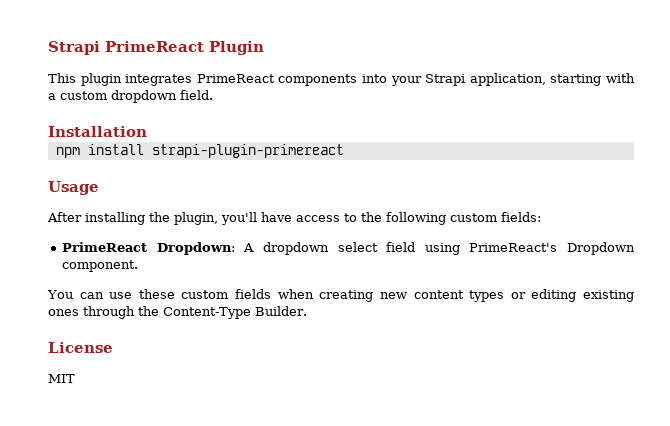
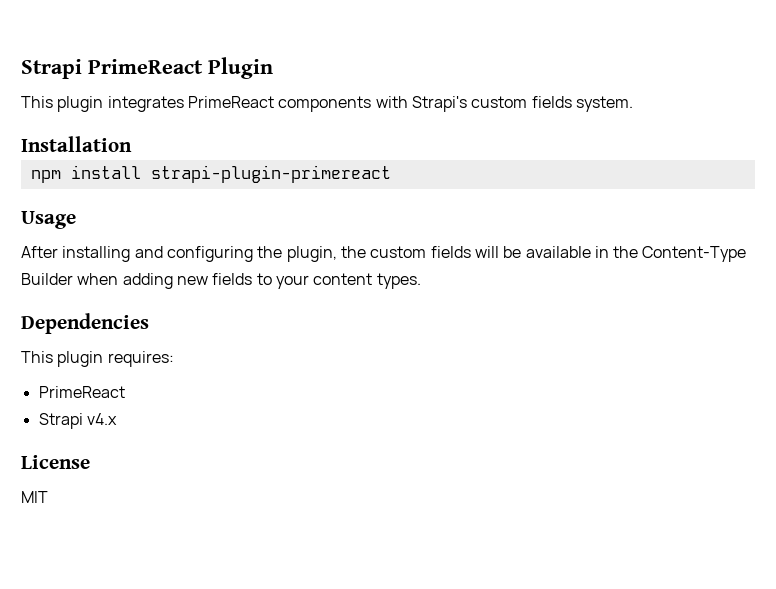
- This plugin integrates PrimeReact components into your Strapi application, starting with a custom dropdown field.
+ This plugin integrates PrimeReact components with Strapi's custom fields system.
- After installing the plugin, you'll have access to the following custom fields:
- PrimeReact Dropdown: A dropdown select field using PrimeReact's Dropdown component.
- You can use these custom fields when creating new content types or editing existing ones through the Content-Type Builder.
+ After installing and configuring the plugin, the custom fields will be available in the Content-Type Builder when adding new fields to your content types.
+ Dependencies
+ This plugin requires:
+ PrimeReact
+ Strapi v4.x

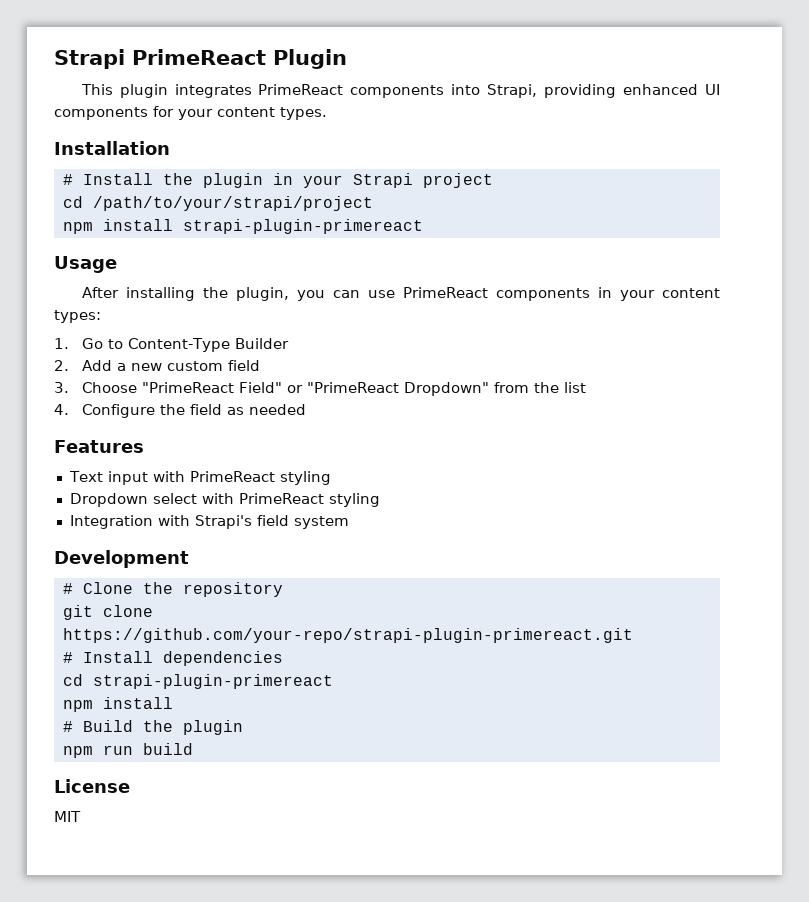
- This plugin integrates PrimeReact components with Strapi's custom fields system.
+ This plugin integrates PrimeReact components into Strapi, providing enhanced UI components for your content types.
  Installation
+ # Install the plugin in your Strapi project
+ cd /path/to/your/strapi/project
- After installing and configuring the plugin, the custom fields will be available in the Content-Type Builder when adding new fields to your content types.
- Dependencies
- This plugin requires:
- PrimeReact
- Strapi v4.x
+ After installing the plugin, you can use PrimeReact components in your content types:
+ 1. Go to Content-Type Builder
+ 2. Add a new custom field
+ 3. Choose "PrimeReact Field" or "PrimeReact Dropdown" from the list
+ 4. Configure the field as needed
+ Features
+ Text input with PrimeReact styling
+ Dropdown select with PrimeReact styling
+ Integration with Strapi's field system
+ Development
+ # Clone the repository
+ git clone https://github.com/your-repo/strapi-plugin-primereact.git
+ # Install dependencies
+ cd strapi-plugin-primereact
+ npm install
+ # Build the plugin
+ npm run build

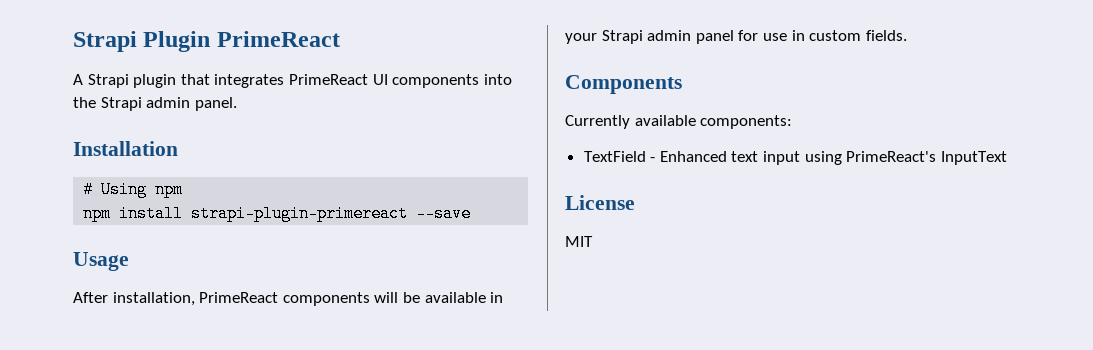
- Strapi PrimeReact Plugin
- This plugin integrates PrimeReact components into Strapi, providing enhanced UI components for your content types.
+ Strapi Plugin PrimeReact
+ A Strapi plugin that integrates PrimeReact UI components into the Strapi admin panel.
  Installation
- # Install the plugin in your Strapi project
- cd /path/to/your/strapi/project
+ # Using npm
- npm install strapi-plugin-primereact
+ npm install strapi-plugin-primereact --save
- After installing the plugin, you can use PrimeReact components in your content types:
- 1. Go to Content-Type Builder
- 2. Add a new custom field
- 3. Choose "PrimeReact Field" or "PrimeReact Dropdown" from the list
- 4. Configure the field as needed
- Features
- Text input with PrimeReact styling
- Dropdown select with PrimeReact styling
- Integration with Strapi's field system
- Development
- # Clone the repository
- git clone https://github.com/your-repo/strapi-plugin-primereact.git
- # Install dependencies
- cd strapi-plugin-primereact
- npm install
- # Build the plugin
- npm run build
+ After installation, PrimeReact components will be available in your Strapi admin panel for use in custom fields.
+ Components
+ Currently available components:
+ TextField - Enhanced text input using PrimeReact's InputText

